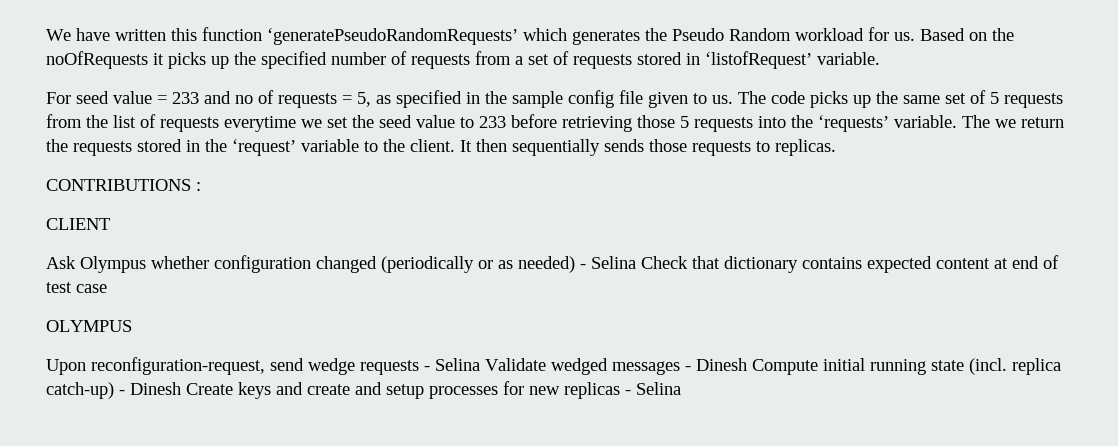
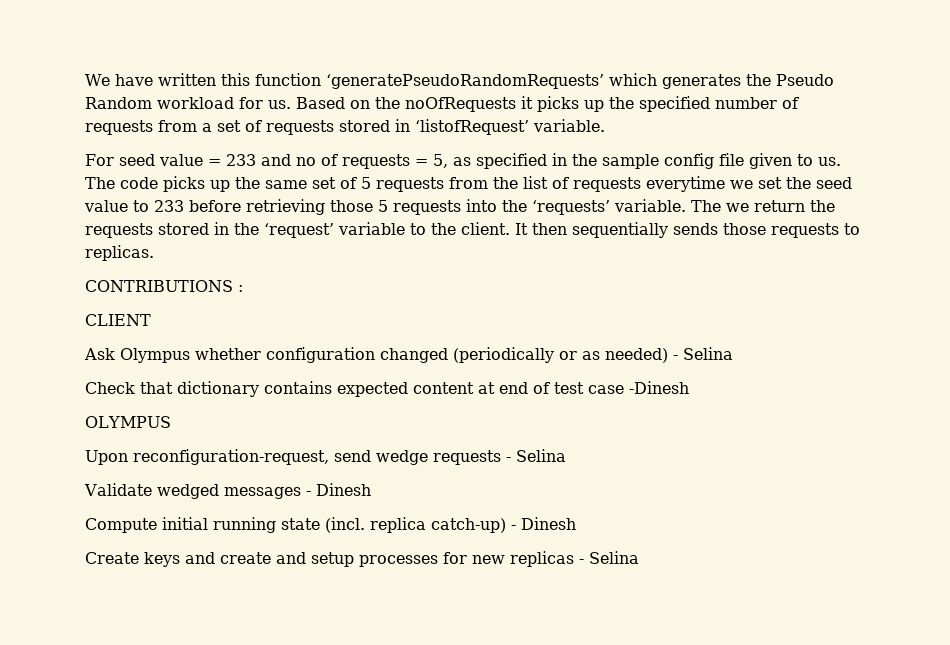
- Ask Olympus whether configuration changed (periodically or as needed) - Selina Check that dictionary contains expected content at end of test case
+ Ask Olympus whether configuration changed (periodically or as needed) - Selina
+ Check that dictionary contains expected content at end of test case -Dinesh
- Upon reconfiguration-request, send wedge requests - Selina Validate wedged messages - Dinesh Compute initial running state (incl. replica catch-up) - Dinesh Create keys and create and setup processes for new replicas - Selina
+ Upon reconfiguration-request, send wedge requests - Selina
+ Validate wedged messages - Dinesh
+ Compute initial running state (incl. replica catch-up) - Dinesh
+ Create keys and create and setup processes for new replicas - Selina

